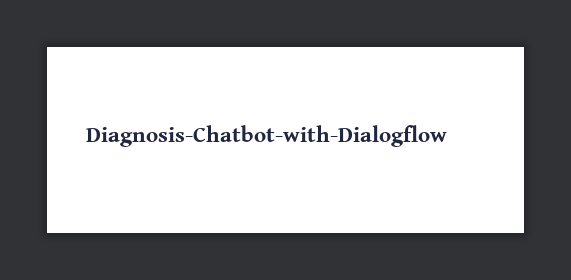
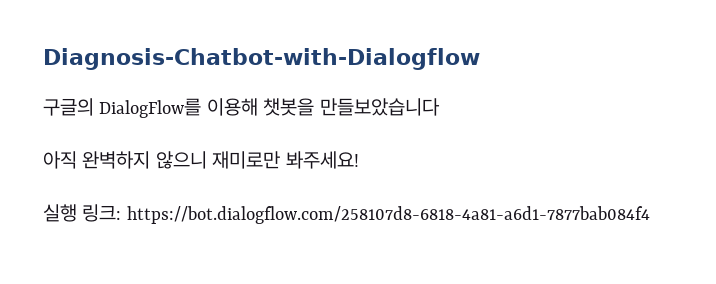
+ 구글의 DialogFlow를 이용해 챗봇을 만들보았습니다
+ 아직 완벽하지 않으니 재미로만 봐주세요!
+ 실행 링크: https://bot.dialogflow.com/258107d8-6818-4a81-a6d1-7877bab084f4

